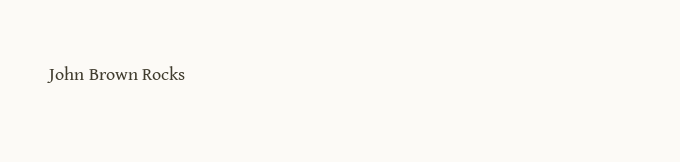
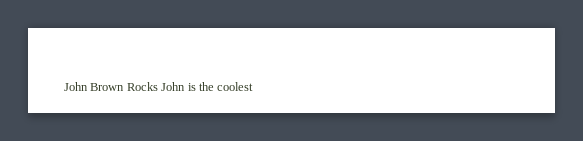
- John Brown Rocks
+ John Brown Rocks John is the coolest

